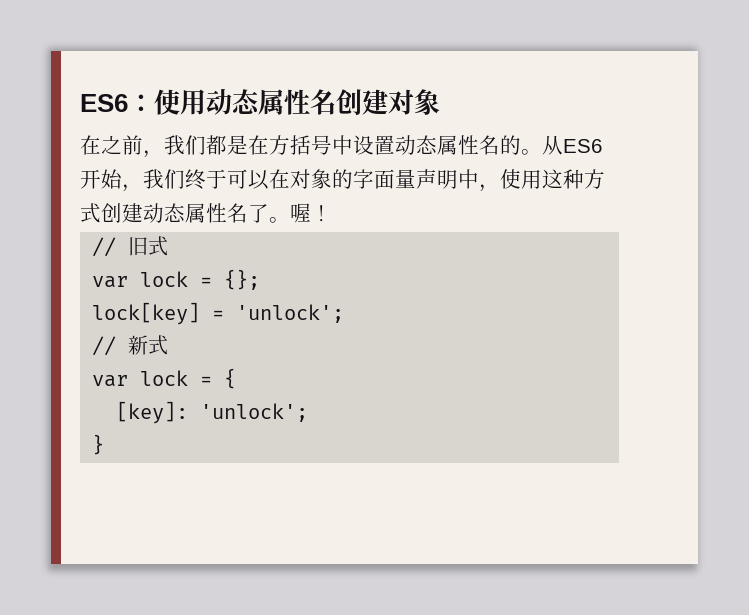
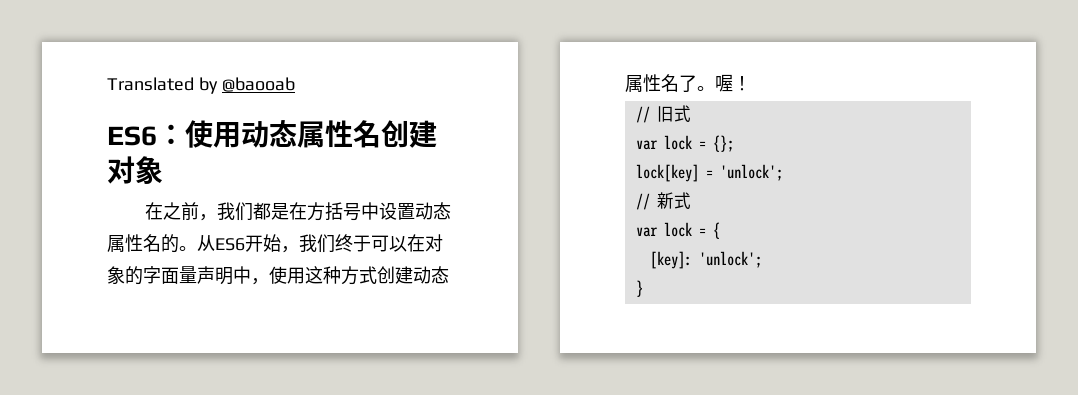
+ Translated by @baooab

